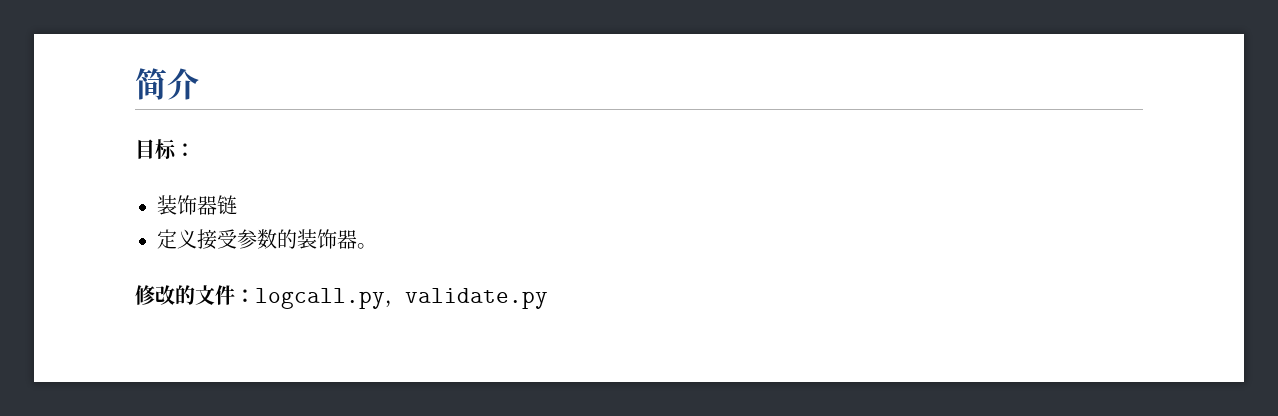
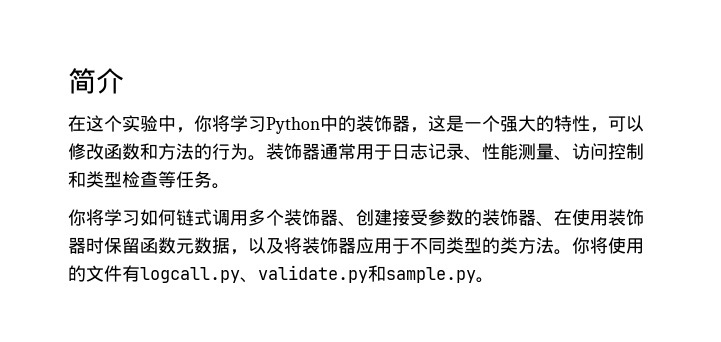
- 目标：
- 装饰器链
- 定义接受参数的装饰器。
- 修改的文件：logcall.py，validate.py
+ 在这个实验中，你将学习Python中的装饰器，这是一个强大的特性，可以修改函数和方法的行为。装饰器通常用于日志记录、性能测量、访问控制和类型检查等任务。
+ 你将学习如何链式调用多个装饰器、创建接受参数的装饰器、在使用装饰器时保留函数元数据，以及将装饰器应用于不同类型的类方法。你将使用的文件有logcall.py、validate.py和sample.py。

